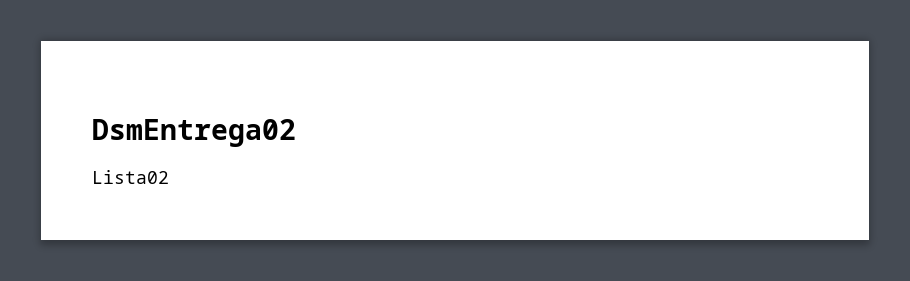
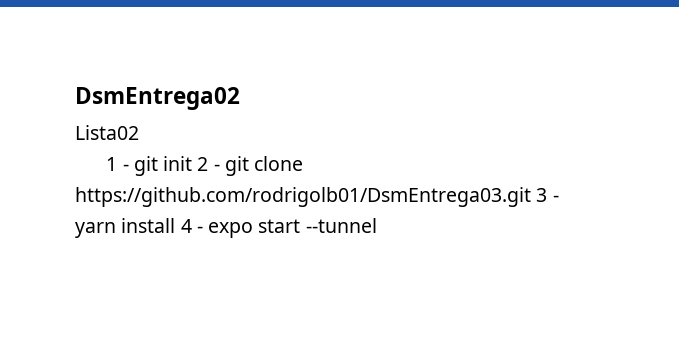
+ 1 - git init 2 - git clone https://github.com/rodrigolb01/DsmEntrega03.git 3 - yarn install 4 - expo start --tunnel

